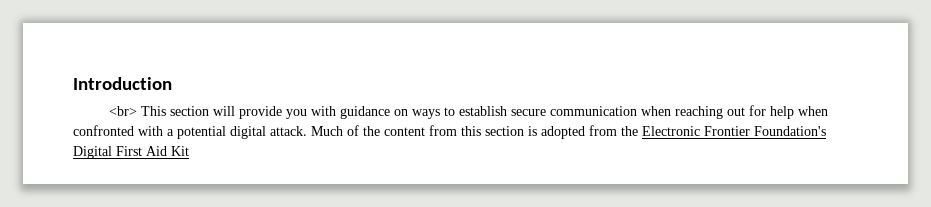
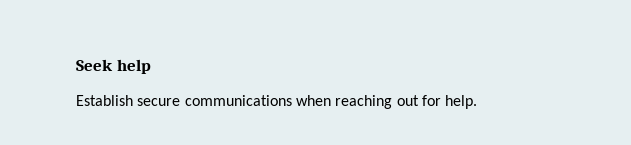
- Introduction
- <br> This section will provide you with guidance on ways to establish secure communication when reaching out for help when confronted with a potential digital attack. Much of the content from this section is adopted from the Electronic Frontier Foundation's Digital First Aid Kit
+ Seek help
+ Establish secure communications when reaching out for help.

